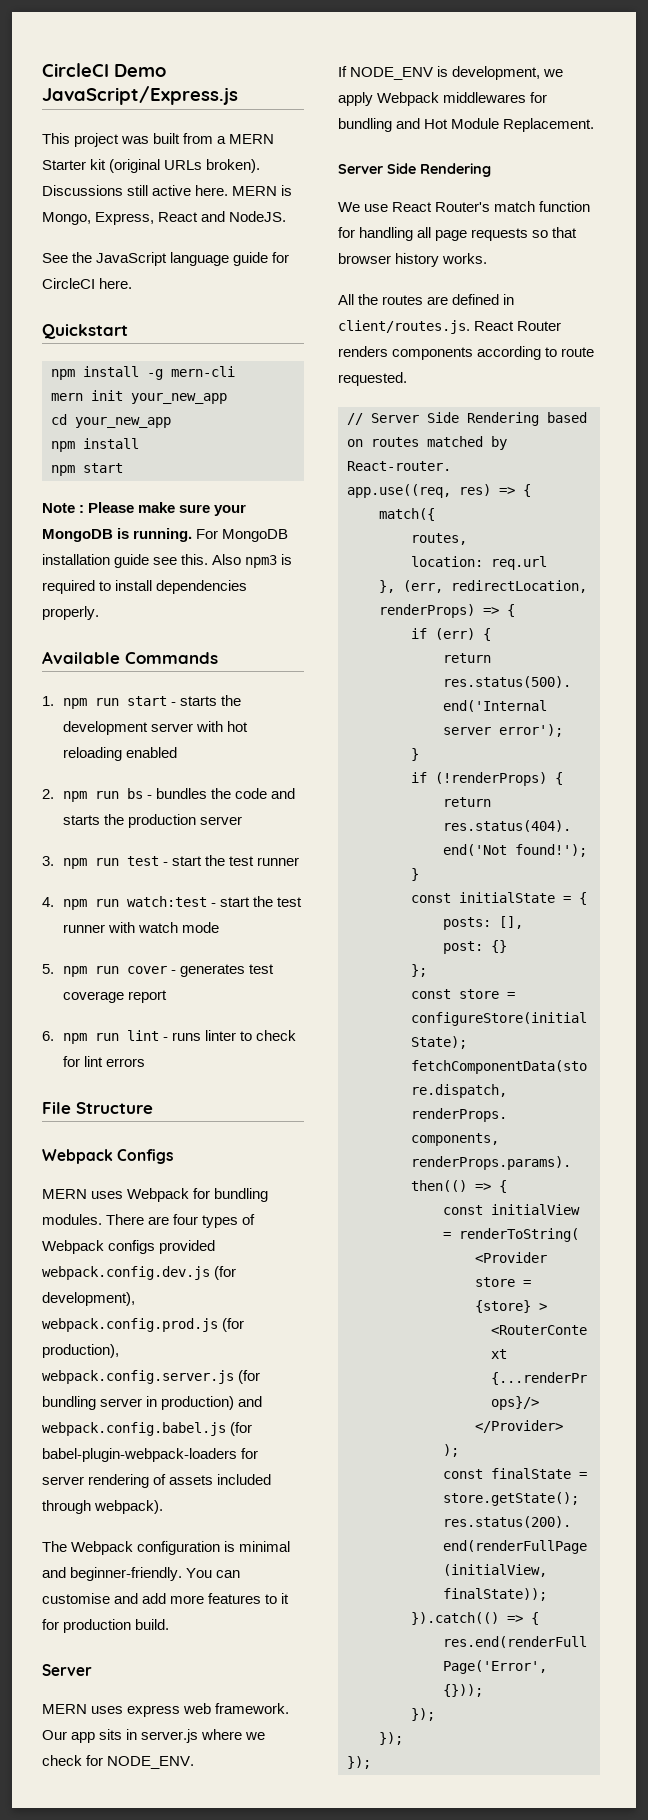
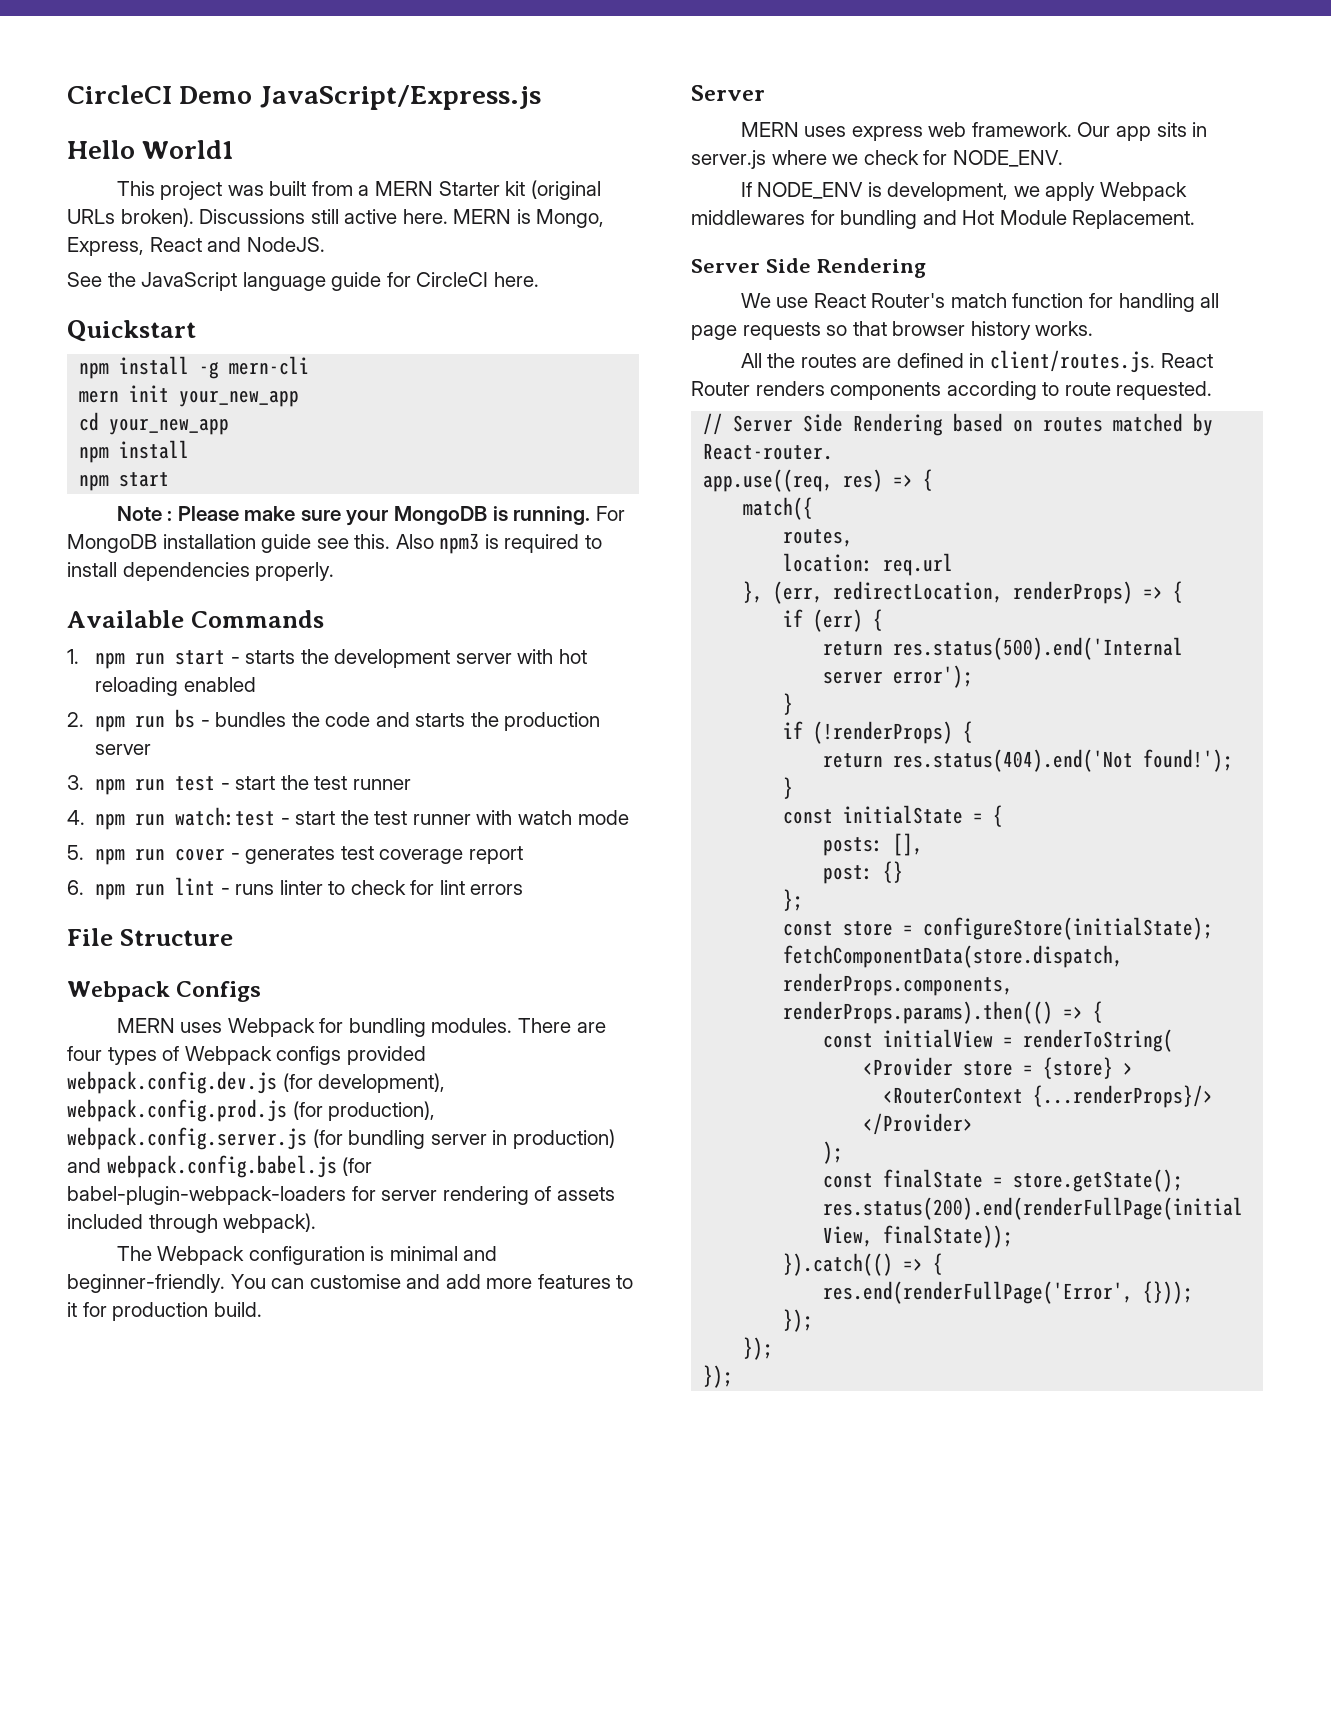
+ Hello World1

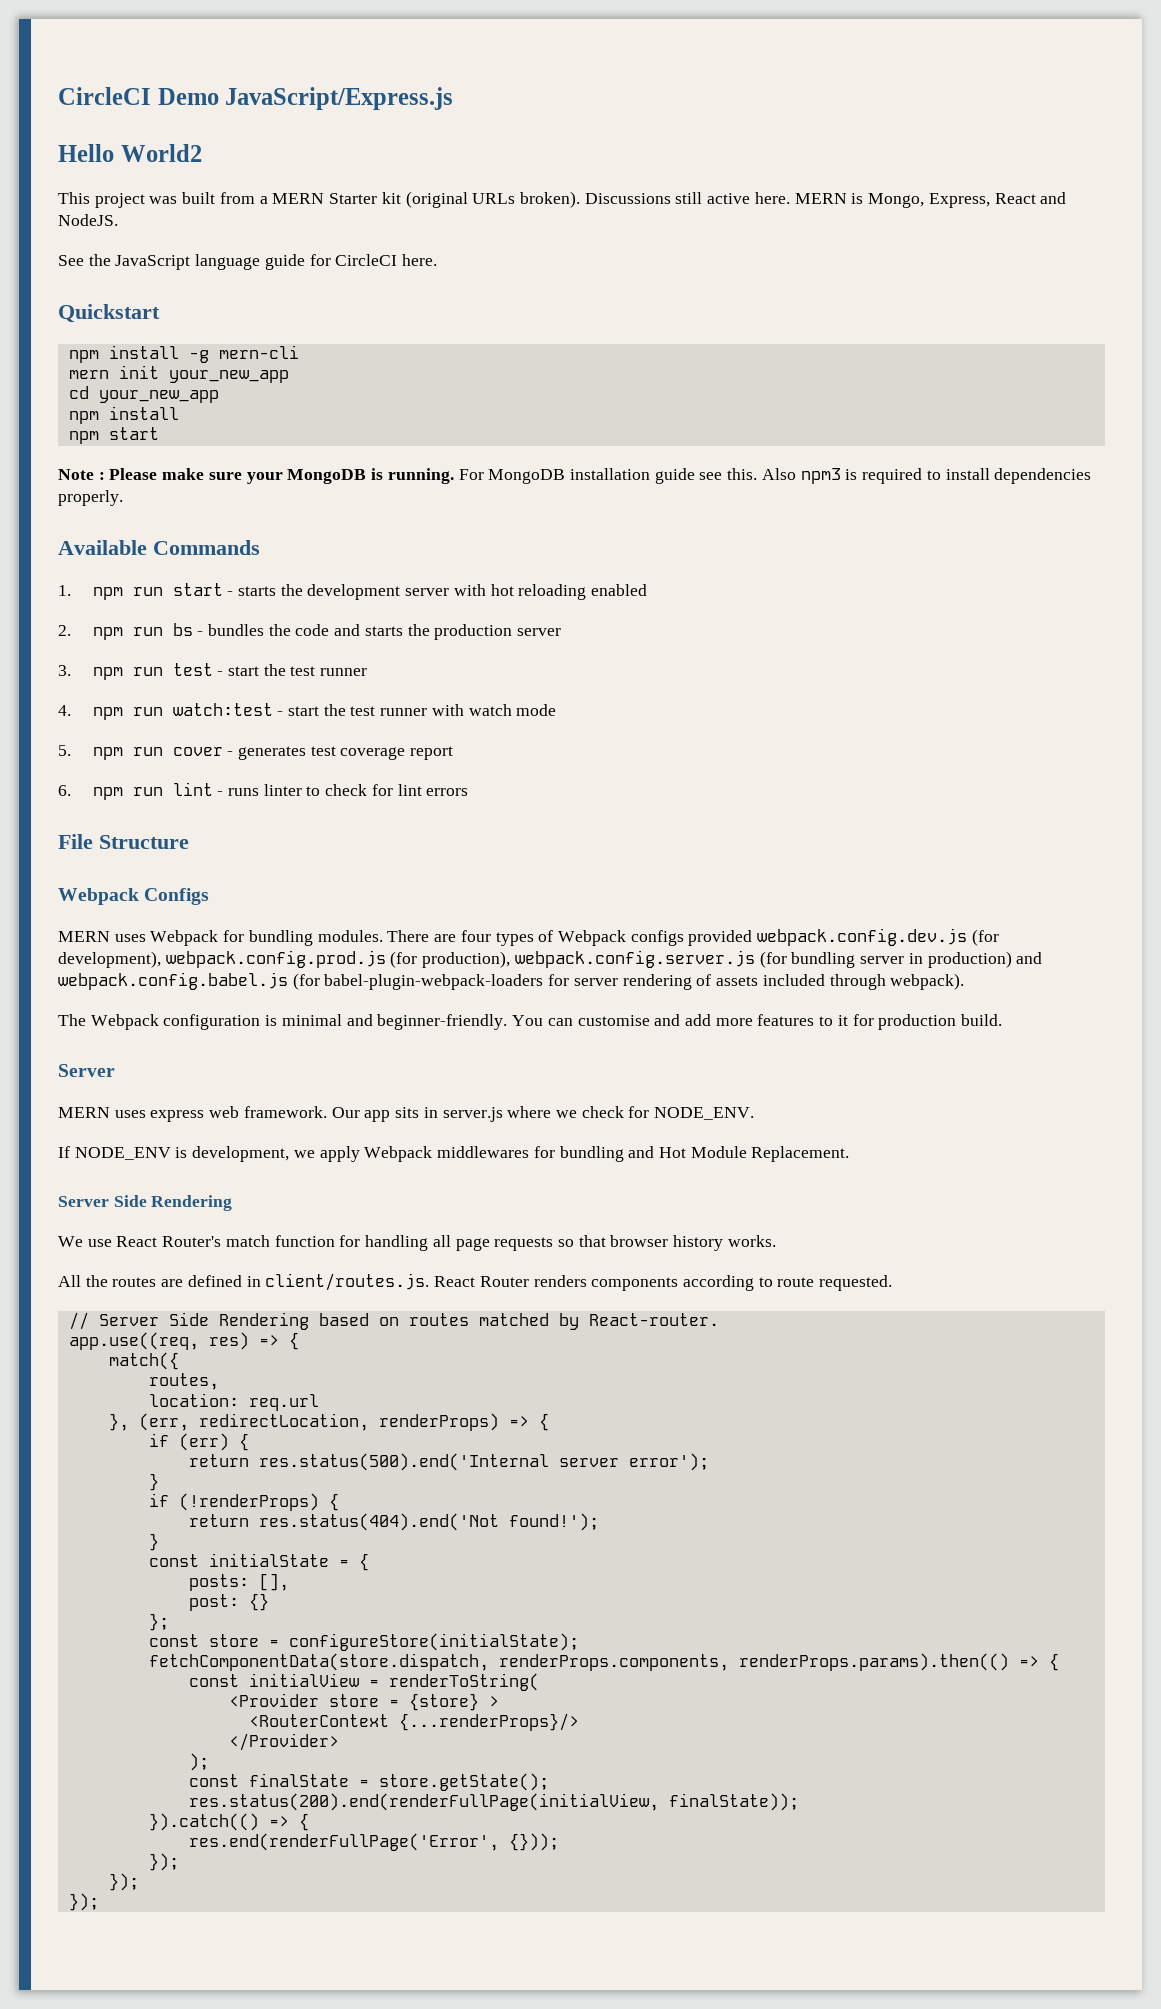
- Hello World1
+ Hello World2

